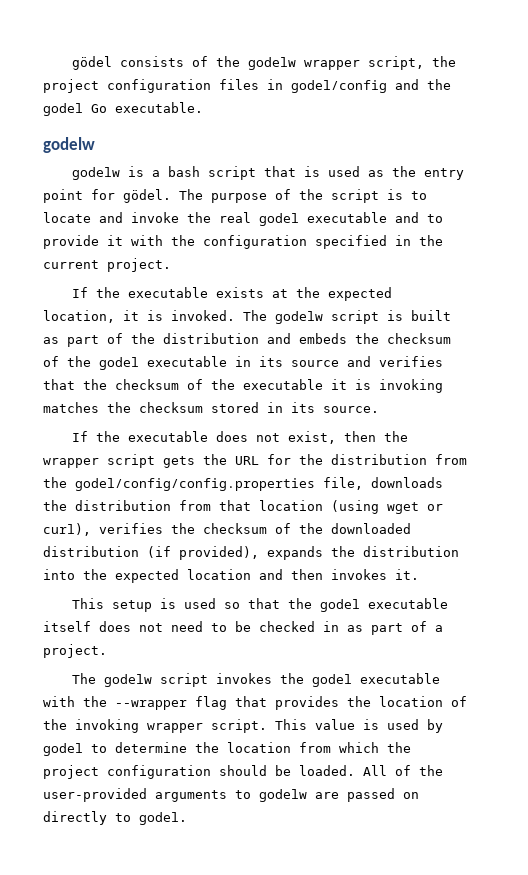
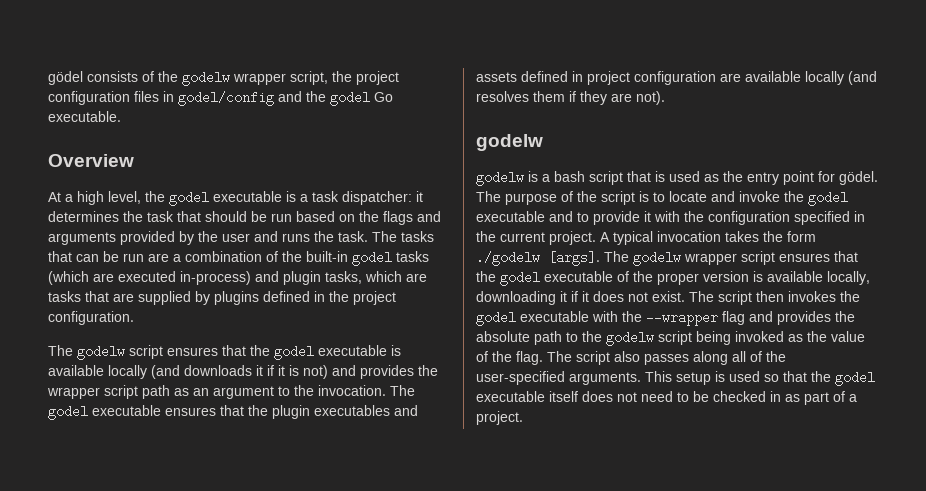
+ Overview
+ At a high level, the godel executable is a task dispatcher: it determines the task that should be run based on the flags and arguments provided by the user and runs the task. The tasks that can be run are a combination of the built-in godel tasks (which are executed in-process) and plugin tasks, which are tasks that are supplied by plugins defined in the project configuration.
+ The godelw script ensures that the godel executable is available locally (and downloads it if it is not) and provides the wrapper script path as an argument to the invocation. The godel executable ensures that the plugin executables and assets defined in project configuration are available locally (and resolves them if they are not).
- The purpose of the script is to locate and invoke the real godel executable and to provide it with the configuration specified in the current project.
- If the executable exists at the expected location, it is invoked. The godelw script is built as part of the distribution and embeds the checksum of the godel executable in its source and verifies that the checksum of the executable it is invoking matches the checksum stored in its source.
- If the executable does not exist, then the wrapper script gets the URL for the distribution from the godel/config/config.properties file, downloads the distribution from that location (using wget or curl), verifies the checksum of the downloaded distribution (if provided), expands the distribution into the expected location and then invokes it.
- This setup is used so that the godel executable itself does not need to be checked in as part of a project.
+ The purpose of the script is to locate and invoke the godel executable and to provide it with the configuration specified in the current project. A typical invocation takes the form ./godelw [args]. The godelw wrapper script ensures that the godel executable of the proper version is available locally, downloading it if it does not exist. The script then invokes the godel executable with the --wrapper flag and provides the absolute path to the godelw script being invoked as the value of the flag. The script also passes along all of the user-specified arguments. This setup is used so that the godel executable itself does not need to be checked in as part of a project.
- The godelw script invokes the godel executable with the --wrapper flag that provides the location of the invoking wrapper script. This value is used by godel to determine the location from which the project configuration should be loaded. All of the user-provided arguments to godelw are passed on directly to godel.

